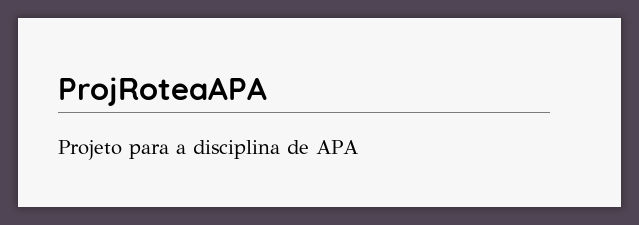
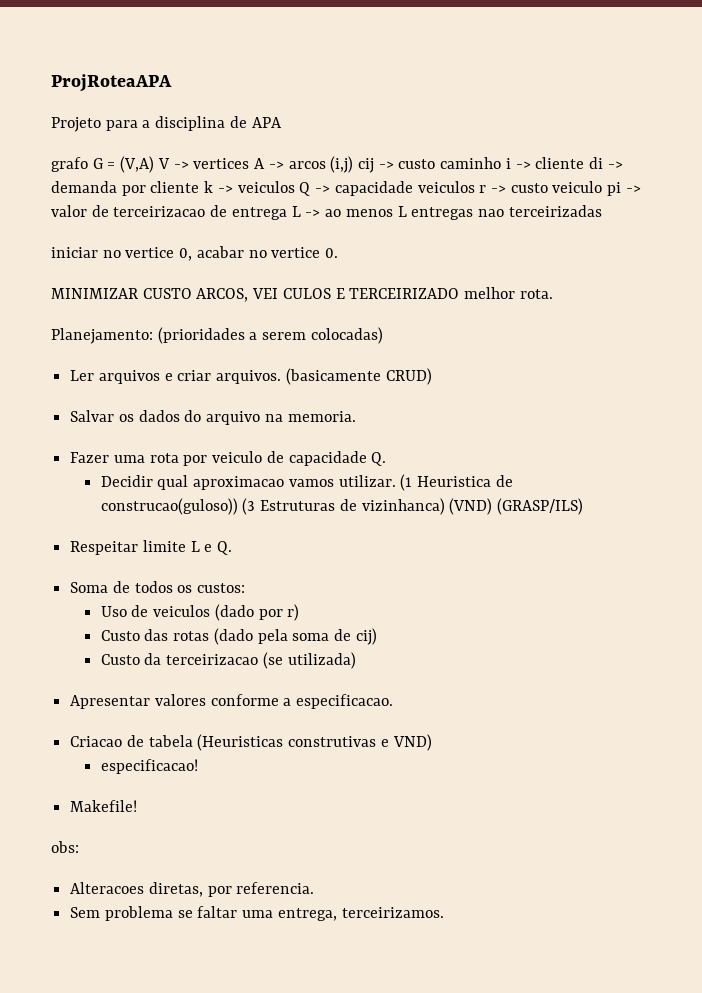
+ grafo G = (V,A) V -> vertices A -> arcos (i,j) cij -> custo caminho i -> cliente di -> demanda por cliente k -> veiculos Q -> capacidade veiculos r -> custo veiculo pi -> valor de terceirizacao de entrega L -> ao menos L entregas nao terceirizadas
+ iniciar no vertice 0, acabar no vertice 0.
+ MINIMIZAR CUSTO ARCOS, VEI CULOS E TERCEIRIZADO melhor rota.
+ Planejamento: (prioridades a serem colocadas)
+ Ler arquivos e criar arquivos. (basicamente CRUD)
+ Salvar os dados do arquivo na memoria.
+ Fazer uma rota por veiculo de capacidade Q.
+ Decidir qual aproximacao vamos utilizar. (1 Heuristica de construcao(guloso)) (3 Estruturas de vizinhanca) (VND) (GRASP/ILS)
+ Respeitar limite L e Q.
+ Soma de todos os custos:
+ Uso de veiculos (dado por r)
+ Custo das rotas (dado pela soma de cij)
+ Custo da terceirizacao (se utilizada)
+ Apresentar valores conforme a especificacao.
+ Criacao de tabela (Heuristicas construtivas e VND)
+ especificacao!
+ Makefile!
+ obs:
+ Alteracoes diretas, por referencia.
+ Sem problema se faltar uma entrega, terceirizamos.

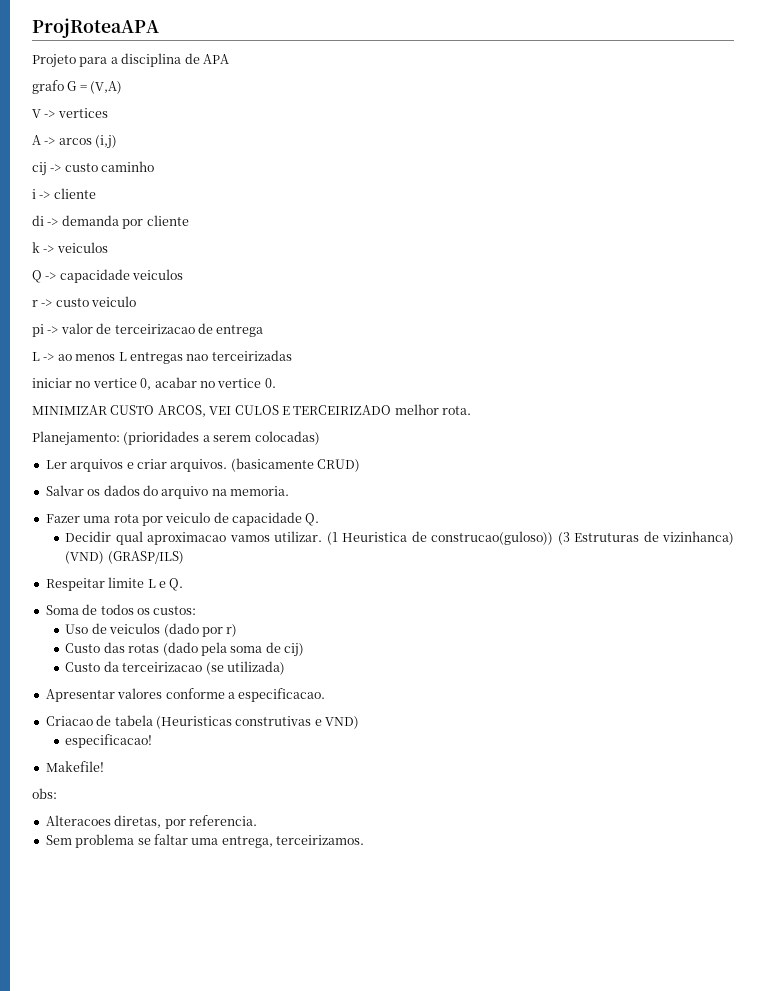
- grafo G = (V,A) V -> vertices A -> arcos (i,j) cij -> custo caminho i -> cliente di -> demanda por cliente k -> veiculos Q -> capacidade veiculos r -> custo veiculo pi -> valor de terceirizacao de entrega L -> ao menos L entregas nao terceirizadas
+ grafo G = (V,A)
+ V -> vertices
+ A -> arcos (i,j)
+ cij -> custo caminho
+ i -> cliente
+ di -> demanda por cliente
+ k -> veiculos
+ Q -> capacidade veiculos
+ r -> custo veiculo
+ pi -> valor de terceirizacao de entrega
+ L -> ao menos L entregas nao terceirizadas

